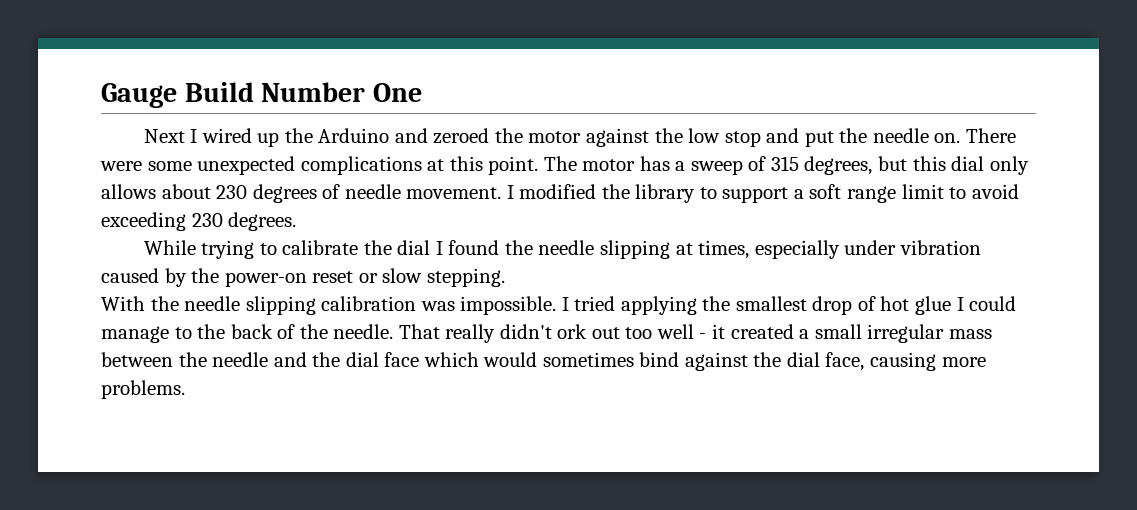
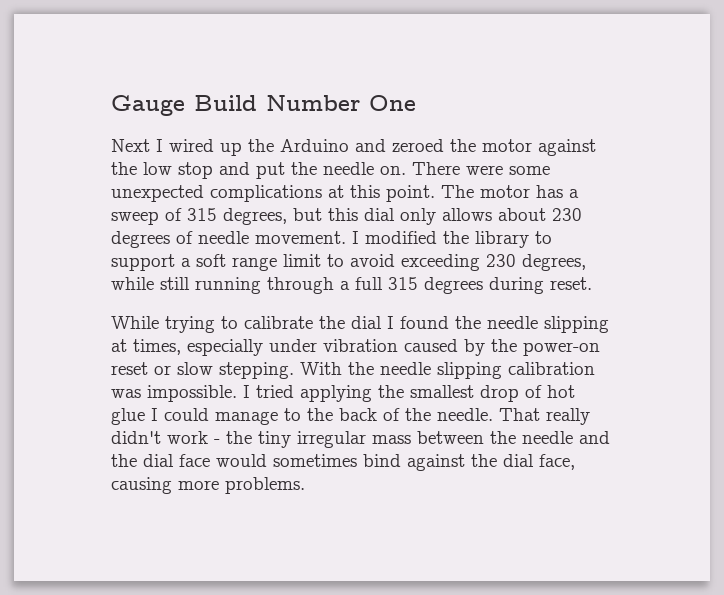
- I modified the library to support a soft range limit to avoid exceeding 230 degrees.
+ I modified the library to support a soft range limit to avoid exceeding 230 degrees, while still running through a full 315 degrees during reset.
- While trying to calibrate the dial I found the needle slipping at times, especially under vibration caused by the power-on reset or slow stepping.
- With the needle slipping calibration was impossible.
+ While trying to calibrate the dial I found the needle slipping at times, especially under vibration caused by the power-on reset or slow stepping. With the needle slipping calibration was impossible.
- That really didn't ork out too well - it created a small irregular mass between the needle and the dial face which would sometimes bind against the dial face, causing more problems.
+ That really didn't work - the tiny irregular mass between the needle and the dial face would sometimes bind against the dial face, causing more problems.

